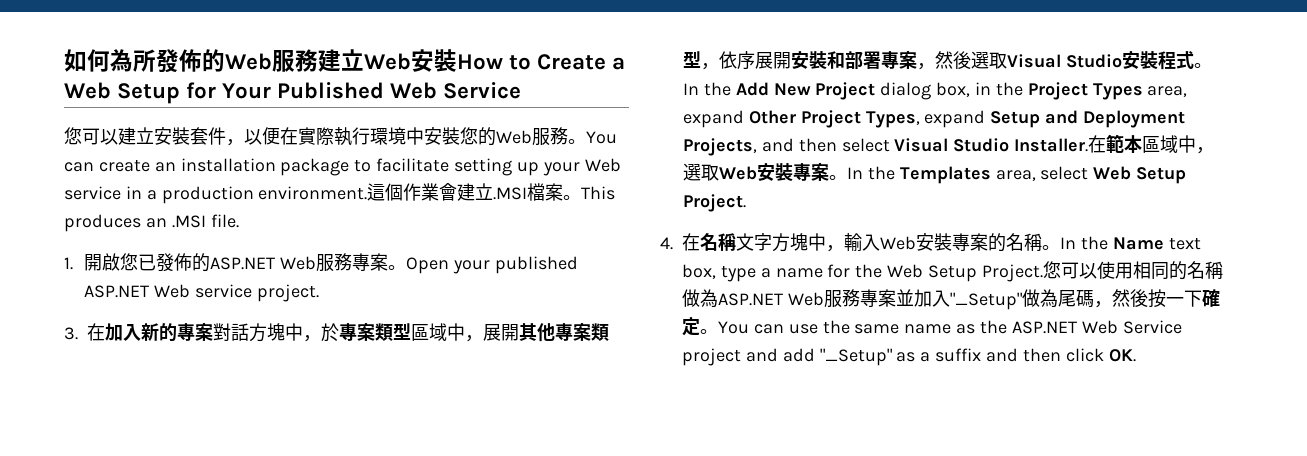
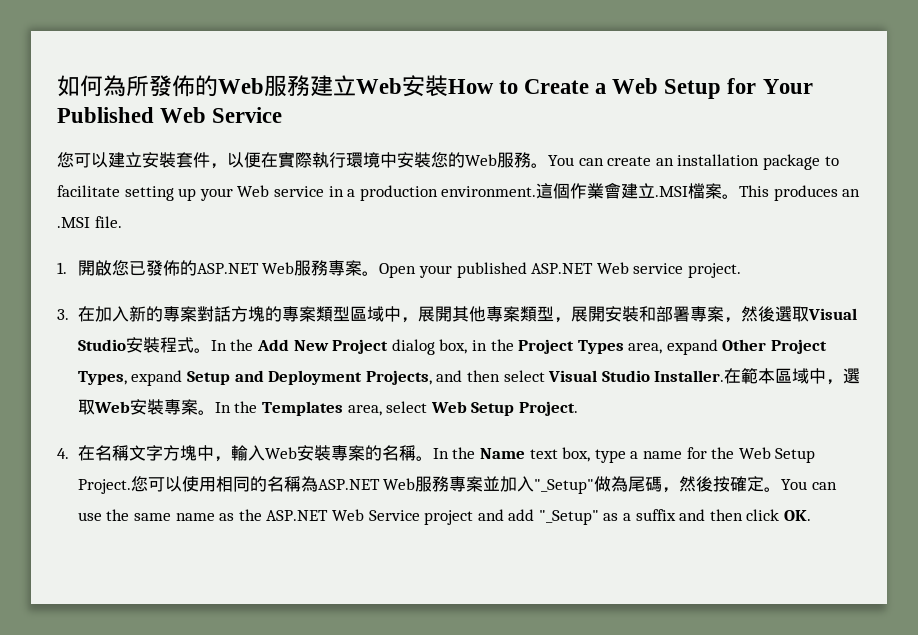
- 3.在加入新的專案對話方塊中，於專案類型區域中，展開其他專案類型，依序展開安裝和部署專案，然後選取Visual Studio安裝程式。
+ 3.在加入新的專案對話方塊的專案類型區域中，展開其他專案類型，展開安裝和部署專案，然後選取Visual Studio安裝程式。
- 您可以使用相同的名稱做為ASP.NET Web服務專案並加入"_Setup"做為尾碼，然後按一下確定。
+ 您可以使用相同的名稱為ASP.NET Web服務專案並加入"_Setup"做為尾碼，然後按確定。

